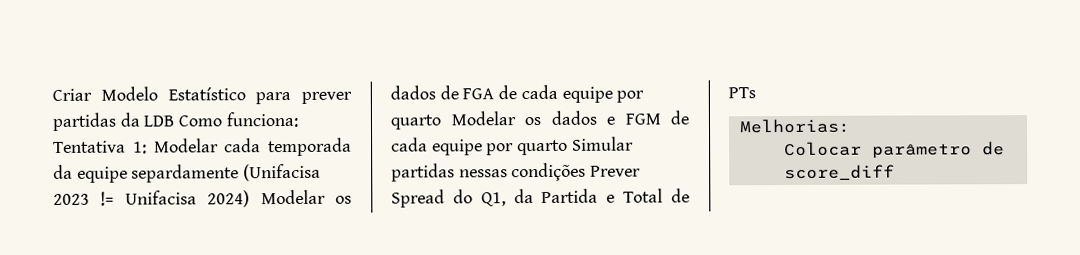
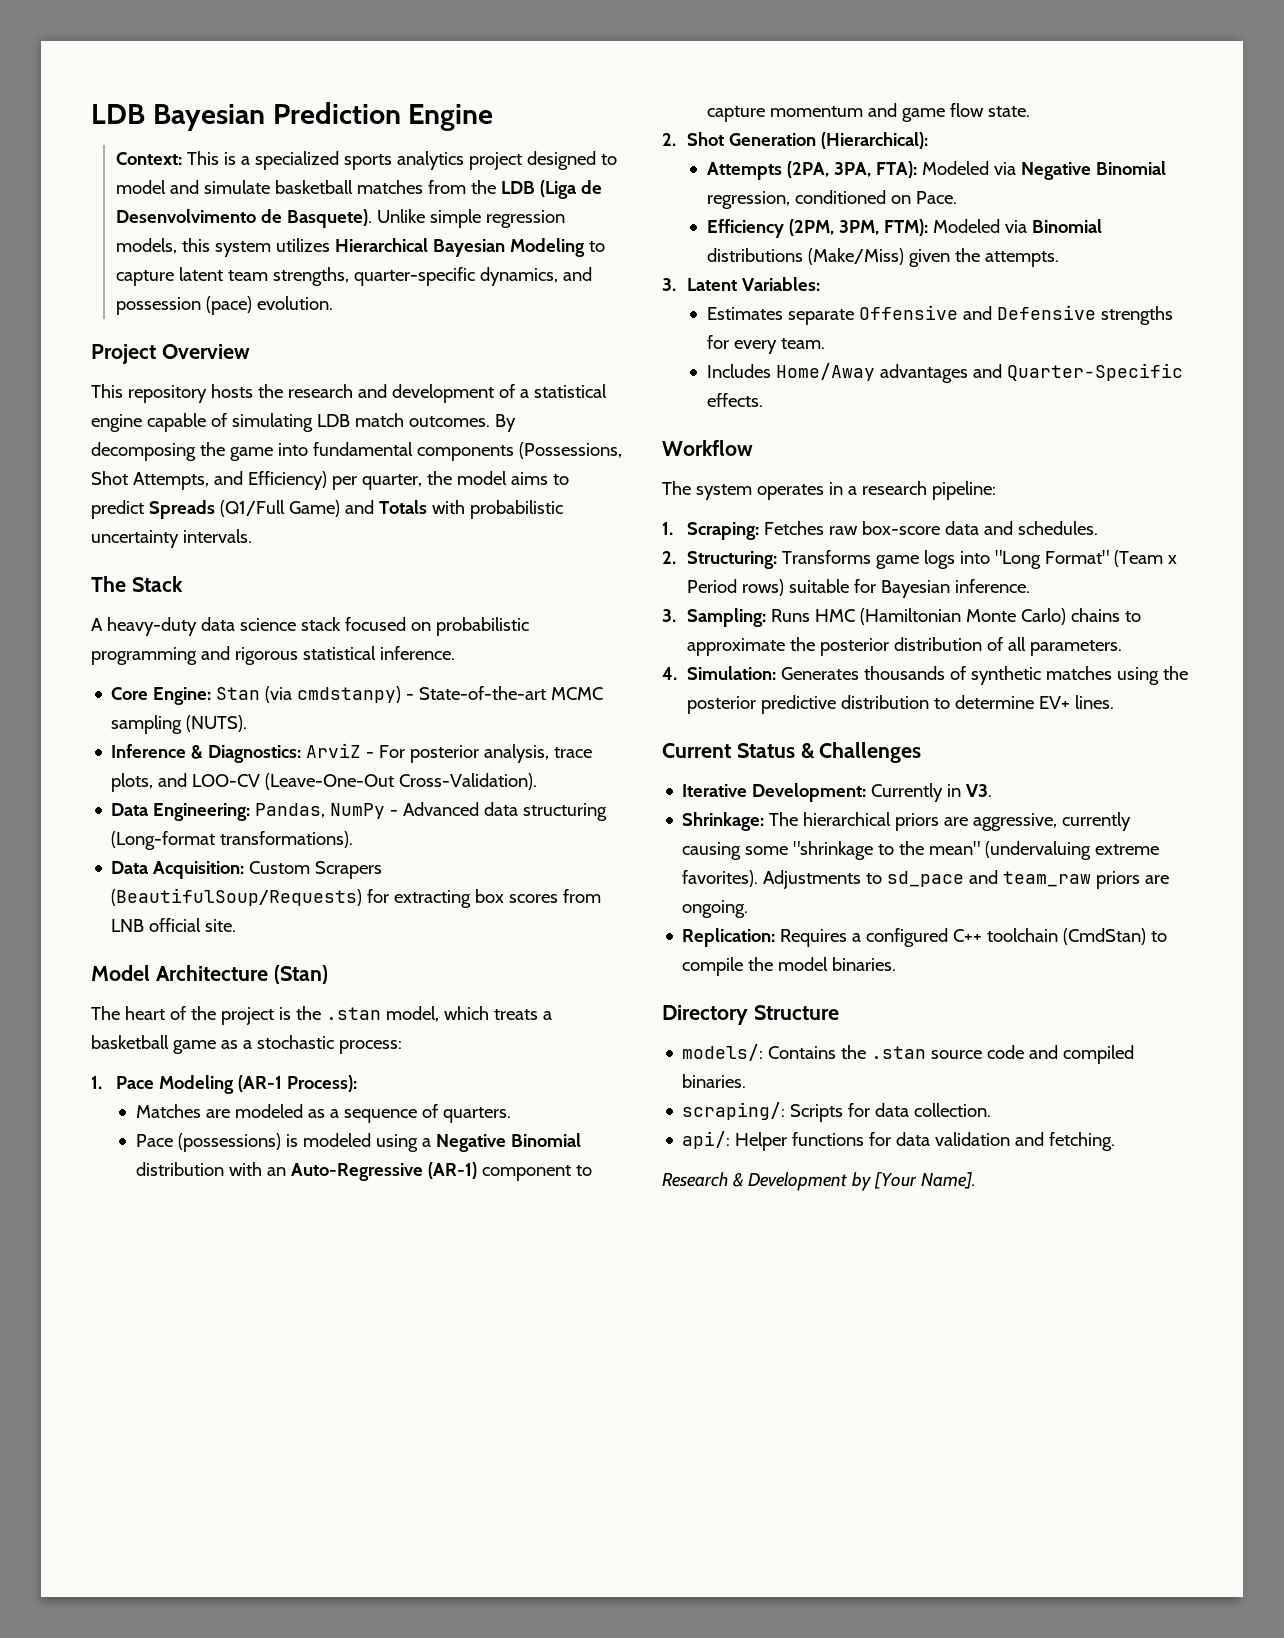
- Criar Modelo Estatístico para prever partidas da LDB Como funciona: Tentativa 1: Modelar cada temporada da equipe separdamente (Unifacisa 2023 != Unifacisa 2024) Modelar os dados de FGA de cada equipe por quarto Modelar os dados e FGM de cada equipe por quarto Simular partidas nessas condições Prever Spread do Q1, da Partida e Total de PTs
- Melhorias:
- Colocar parâmetro de score_diff
+ LDB Bayesian Prediction Engine
+ Context: This is a specialized sports analytics project designed to model and simulate basketball matches from the LDB (Liga de Desenvolvimento de Basquete). Unlike simple regression models, this system utilizes Hierarchical Bayesian Modeling to capture latent team strengths, quarter-specific dynamics, and possession (pace) evolution.
+ Project Overview
+ This repository hosts the research and development of a statistical engine capable of simulating LDB match outcomes. By decomposing the game into fundamental components (Possessions, Shot Attempts, and Efficiency) per quarter, the model aims to predict Spreads (Q1/Full Game) and Totals with probabilistic uncertainty intervals.
+ The Stack
+ A heavy-duty data science stack focused on probabilistic programming and rigorous statistical inference.
+ Core Engine: Stan (via cmdstanpy) - State-of-the-art MCMC sampling (NUTS).
+ Inference & Diagnostics: ArviZ - For posterior analysis, trace plots, and LOO-CV (Leave-One-Out Cross-Validation).
+ Data Engineering: Pandas, NumPy - Advanced data structuring (Long-format transformations).
+ Data Acquisition: Custom Scrapers (BeautifulSoup/Requests) for extracting box scores from LNB official site.
+ Model Architecture (Stan)
+ The heart of the project is the .stan model, which treats a basketball game as a stochastic process:
+ 1. Pace Modeling (AR-1 Process):
+ Matches are modeled as a sequence of quarters.
+ Pace (possessions) is modeled using a Negative Binomial distribution with an Auto-Regressive (AR-1) component to capture momentum and game flow state.
+ 2. Shot Generation (Hierarchical):
+ Attempts (2PA, 3PA, FTA): Modeled via Negative Binomial regression, conditioned on Pace.
+ Efficiency (2PM, 3PM, FTM): Modeled via Binomial distributions (Make/Miss) given the attempts.
+ 3. Latent Variables:
+ Estimates separate Offensive and Defensive strengths for every team.
+ Includes Home/Away advantages and Quarter-Specific effects.
+ Workflow
+ The system operates in a research pipeline:
+ 1. Scraping: Fetches raw box-score data and schedules.
+ 2. Structuring: Transforms game logs into "Long Format" (Team x Period rows) suitable for Bayesian inference.
+ 3. Sampling: Runs HMC (Hamiltonian Monte Carlo) chains to approximate the posterior distribution of all parameters.
+ 4. Simulation: Generates thousands of synthetic matches using the posterior predictive distribution to determine EV+ lines.
+ Current Status & Challenges
+ Iterative Development: Currently in V3.
+ Shrinkage: The hierarchical priors are aggressive, currently causing some "shrinkage to the mean" (undervaluing extreme favorites). Adjustments to sd_pace and team_raw priors are ongoing.
+ Replication: Requires a configured C++ toolchain (CmdStan) to compile the model binaries.
+ Directory Structure
+ models/: Contains the .stan source code and compiled binaries.
+ scraping/: Scripts for data collection.
+ api/: Helper functions for data validation and fetching.
+ Research & Development by [Your Name].

